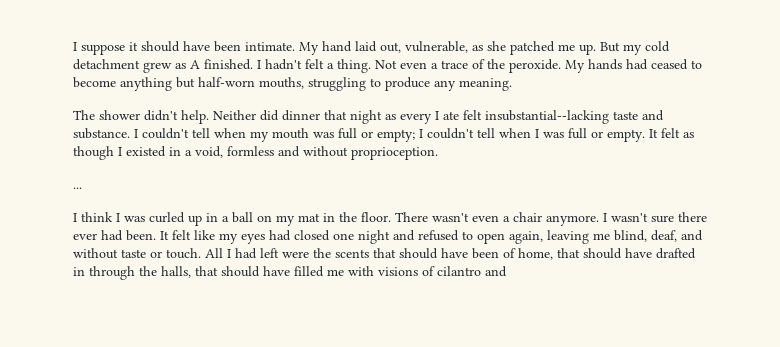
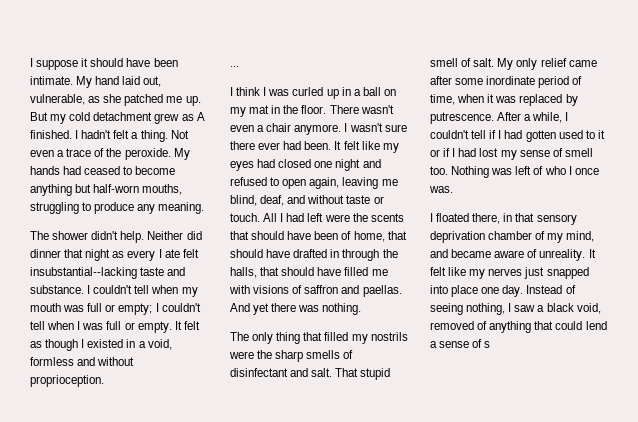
- All I had left were the scents that should have been of home, that should have drafted in through the halls, that should have filled me with visions of cilantro and
+ All I had left were the scents that should have been of home, that should have drafted in through the halls, that should have filled me with visions of saffron and paellas. And yet there was nothing.
+ The only thing that filled my nostrils were the sharp smells of disinfectant and salt. That stupid smell of salt. My only relief came after some inordinate period of time, when it was replaced by putrescence. After a while, I couldn't tell if I had gotten used to it or if I had lost my sense of smell too. Nothing was left of who I once was.
+ I floated there, in that sensory deprivation chamber of my mind, and became aware of unreality. It felt like my nerves just snapped into place one day. Instead of seeing nothing, I saw a black void, removed of anything that could lend a sense of s

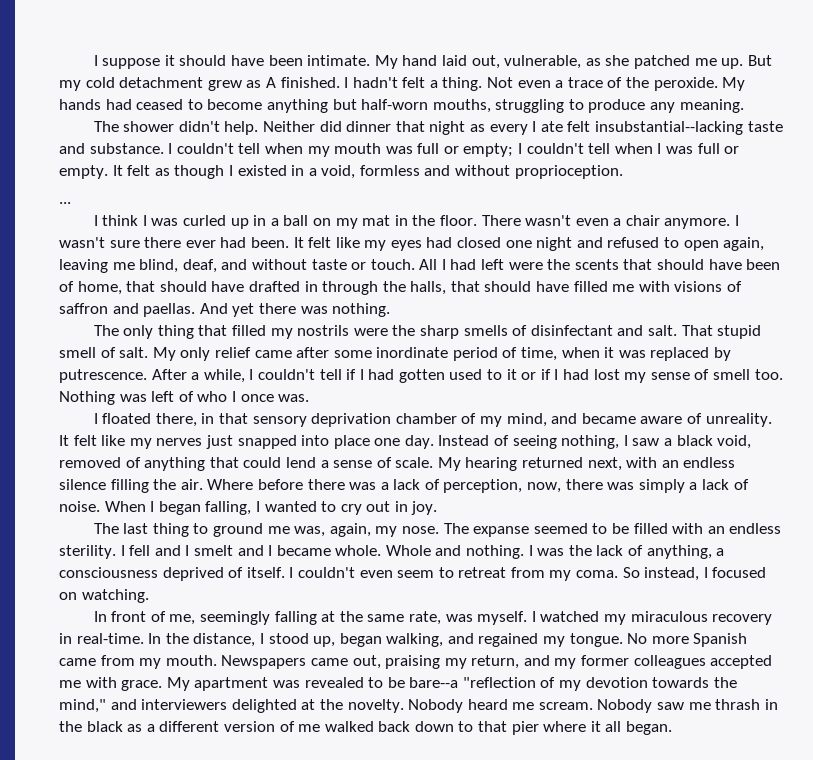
- Instead of seeing nothing, I saw a black void, removed of anything that could lend a sense of s
+ Instead of seeing nothing, I saw a black void, removed of anything that could lend a sense of scale. My hearing returned next, with an endless silence filling the air. Where before there was a lack of perception, now, there was simply a lack of noise. When I began falling, I wanted to cry out in joy.
+ The last thing to ground me was, again, my nose. The expanse seemed to be filled with an endless sterility. I fell and I smelt and I became whole. Whole and nothing. I was the lack of anything, a consciousness deprived of itself. I couldn't even seem to retreat from my coma. So instead, I focused on watching.
+ In front of me, seemingly falling at the same rate, was myself. I watched my miraculous recovery in real-time. In the distance, I stood up, began walking, and regained my tongue. No more Spanish came from my mouth. Newspapers came out, praising my return, and my former colleagues accepted me with grace. My apartment was revealed to be bare--a "reflection of my devotion towards the mind," and interviewers delighted at the novelty. Nobody heard me scream. Nobody saw me thrash in the black as a different version of me walked back down to that pier where it all began.

